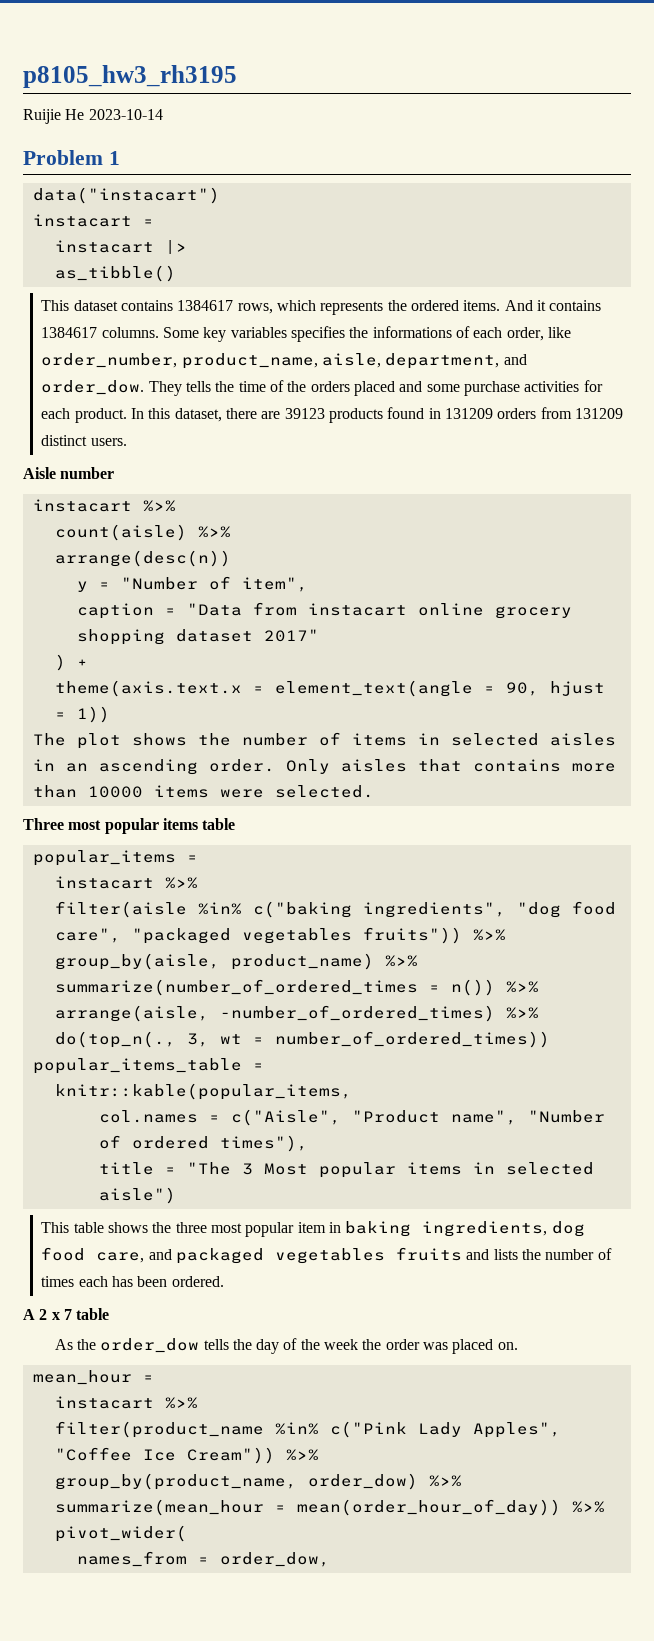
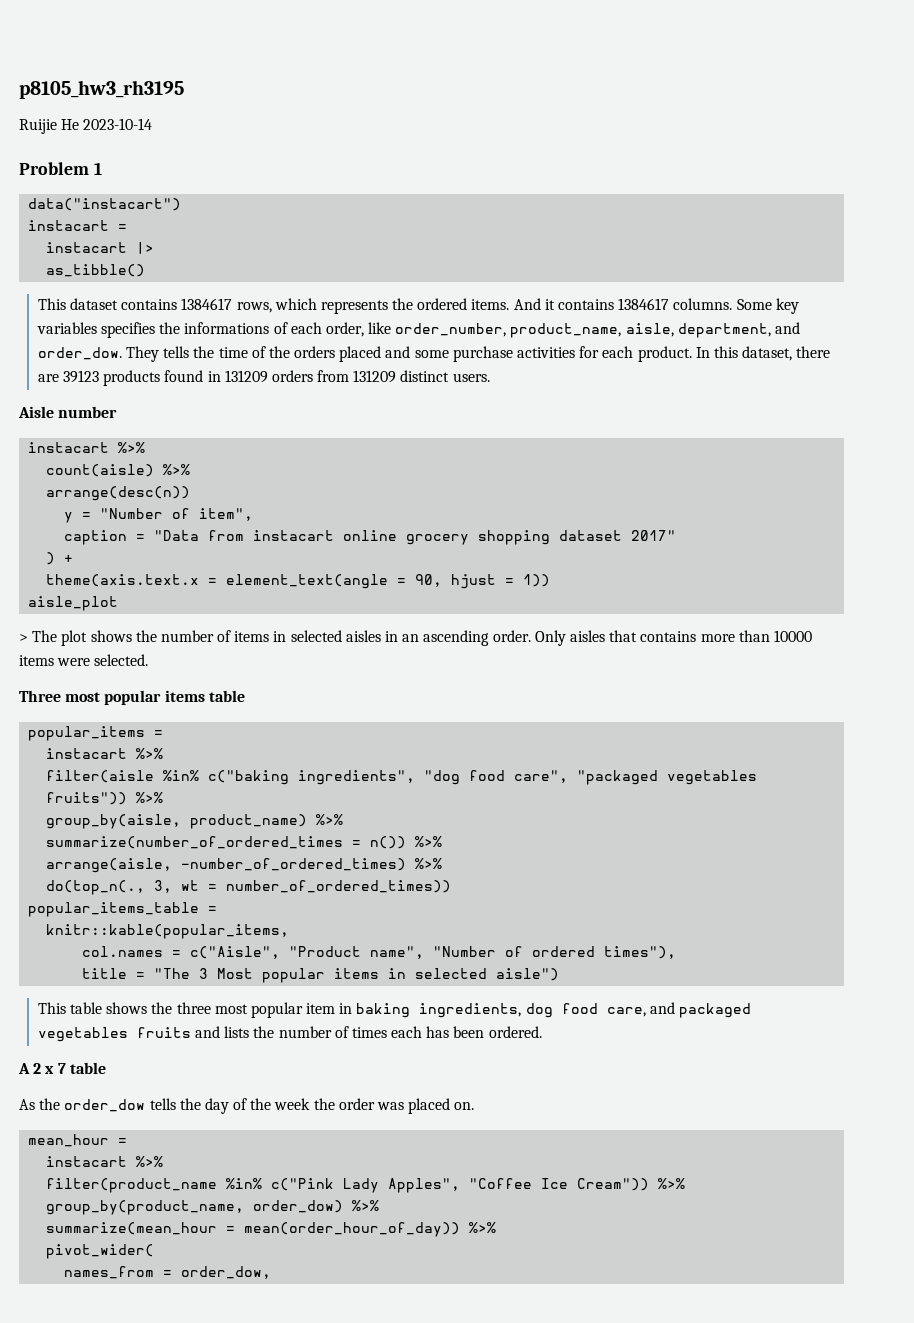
- The plot shows the number of items in selected aisles in an ascending order.
+ aisle_plot
+ > The plot shows the number of items in selected aisles in an ascending order.

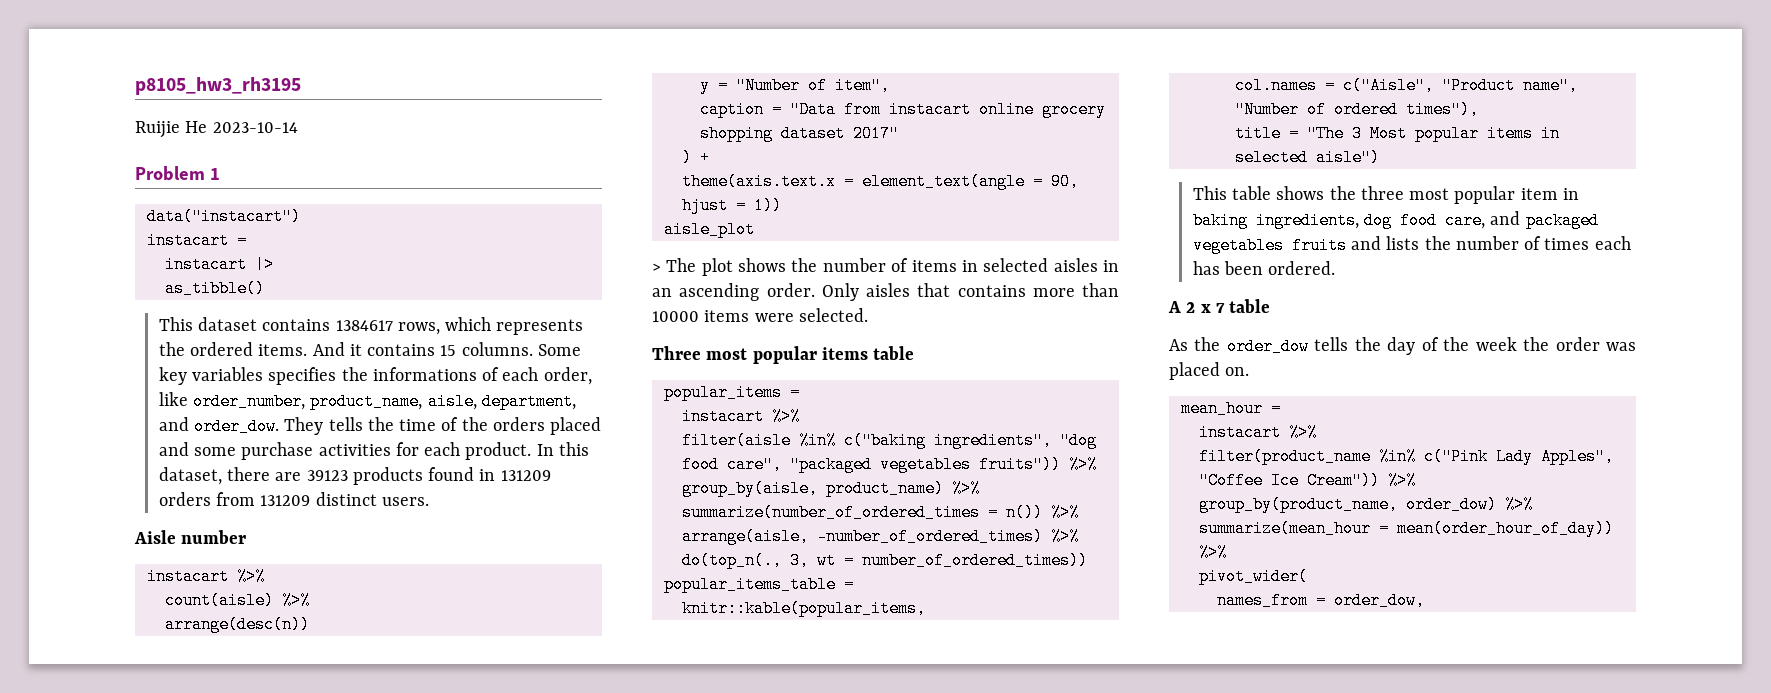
- And it contains 1384617 columns.
+ And it contains 15 columns.

